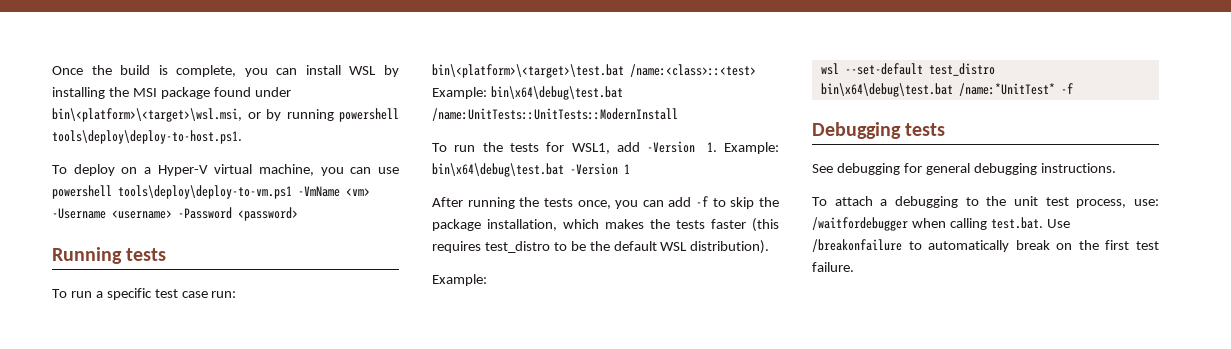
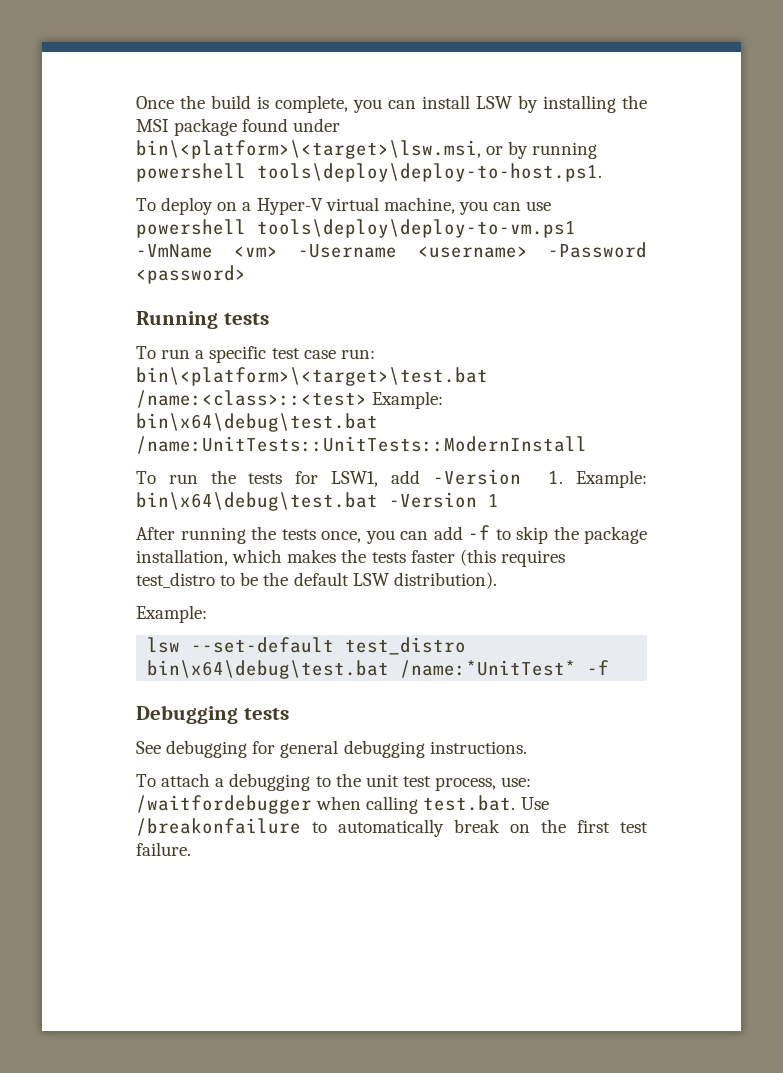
- Once the build is complete, you can install WSL by installing the MSI package found under bin\<platform>\<target>\wsl.msi, or by running powershell tools\deploy\deploy-to-host.ps1.
+ Once the build is complete, you can install LSW by installing the MSI package found under bin\<platform>\<target>\lsw.msi, or by running powershell tools\deploy\deploy-to-host.ps1.
- To run the tests for WSL1, add -Version 1. Example: bin\x64\debug\test.bat -Version 1
+ To run the tests for LSW1, add -Version 1. Example: bin\x64\debug\test.bat -Version 1
- After running the tests once, you can add -f to skip the package installation, which makes the tests faster (this requires test_distro to be the default WSL distribution).
+ After running the tests once, you can add -f to skip the package installation, which makes the tests faster (this requires test_distro to be the default LSW distribution).
- wsl --set-default test_distro
+ lsw --set-default test_distro

